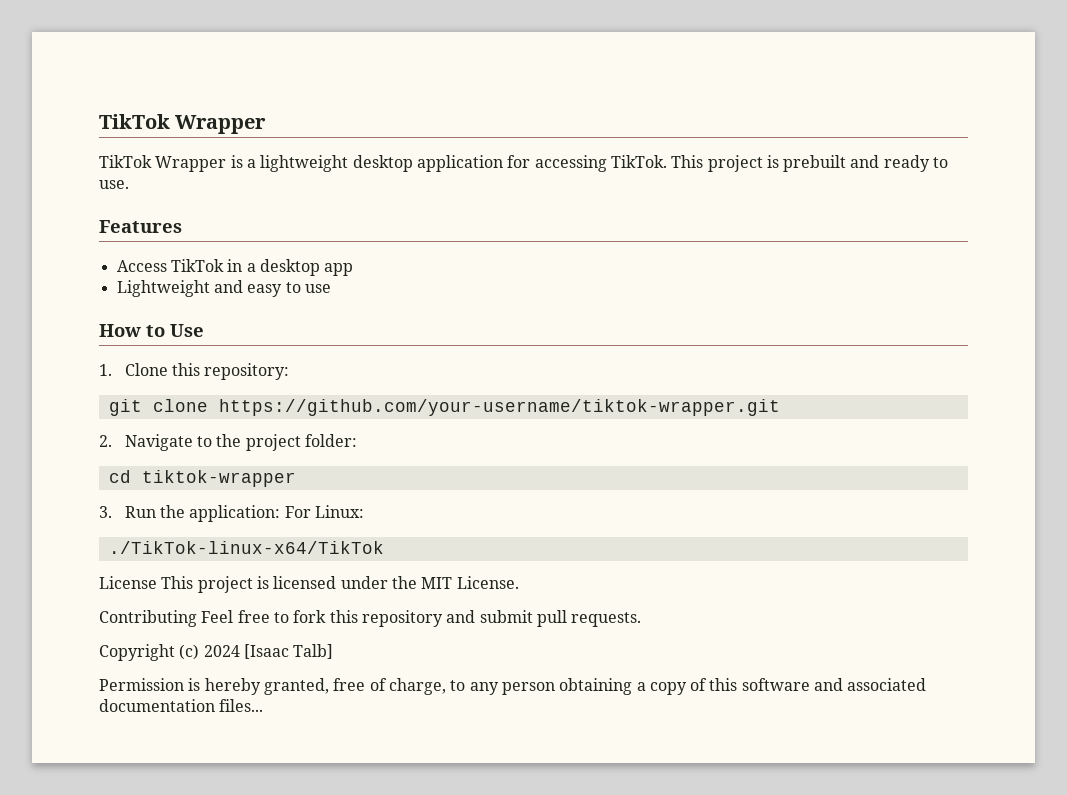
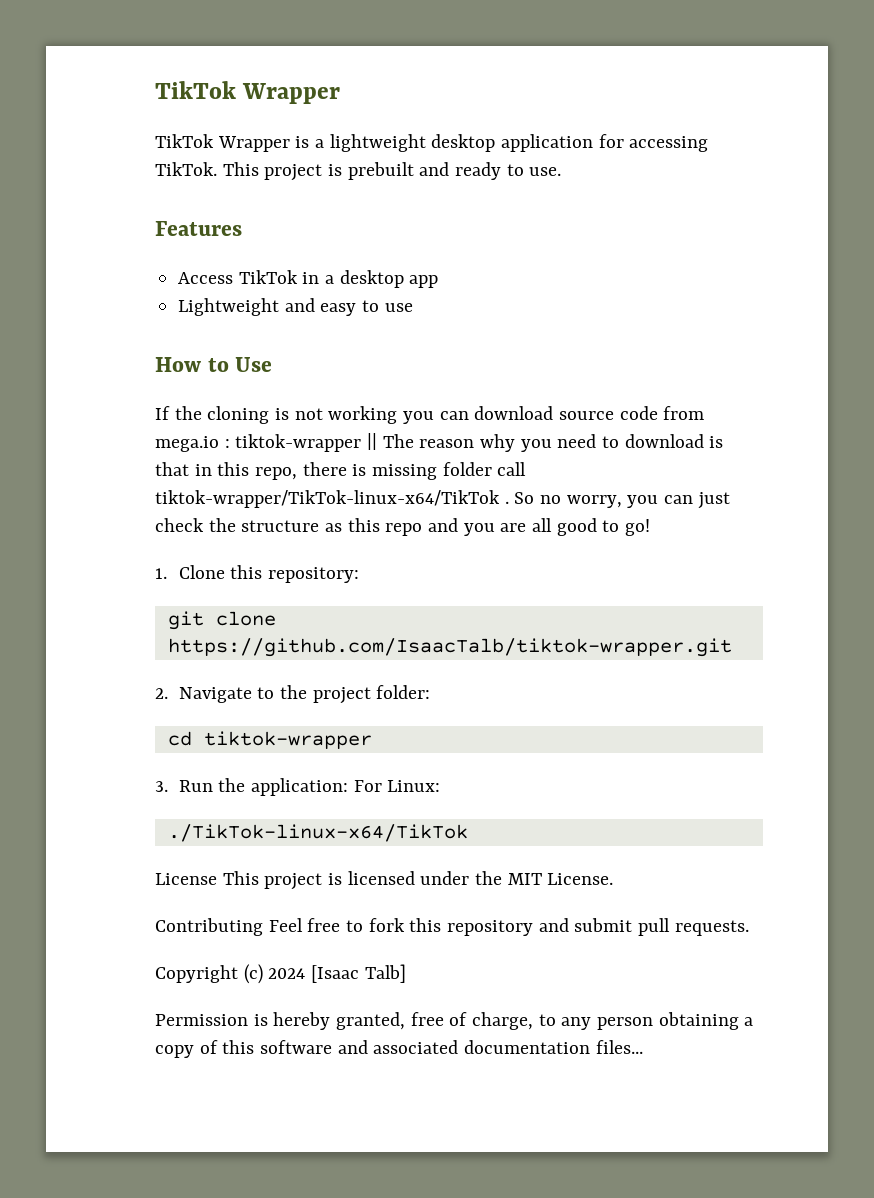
+ If the cloning is not working you can download source code from mega.io : tiktok-wrapper || The reason why you need to download is that in this repo, there is missing folder call tiktok-wrapper/TikTok-linux-x64/TikTok . So no worry, you can just check the structure as this repo and you are all good to go!
- git clone https://github.com/your-username/tiktok-wrapper.git
+ git clone https://github.com/IsaacTalb/tiktok-wrapper.git

